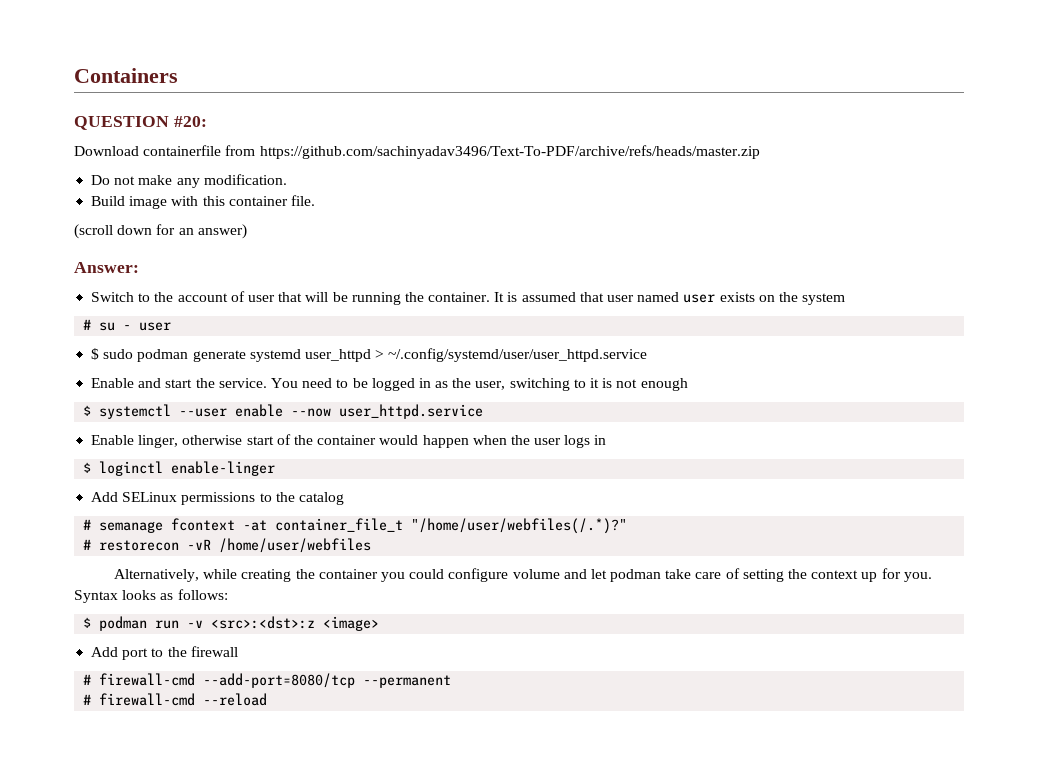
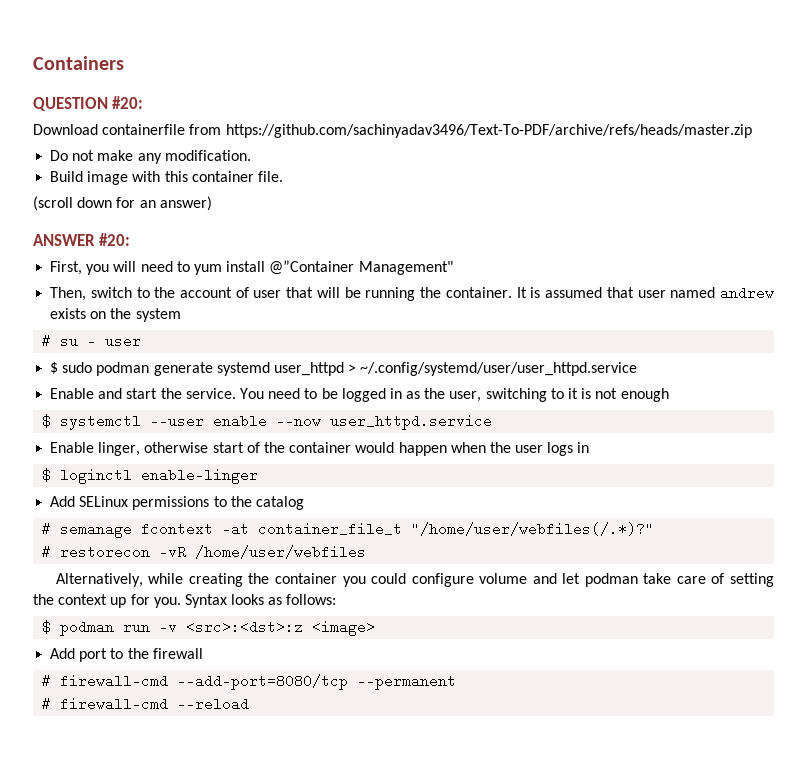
- Answer:
- Switch to the account of user that will be running the container.
+ ANSWER #20:
+ First, you will need to yum install @”Container Management"
+ Then, switch to the account of user that will be running the container.
- It is assumed that user named user exists on the system
+ It is assumed that user named andrew exists on the system

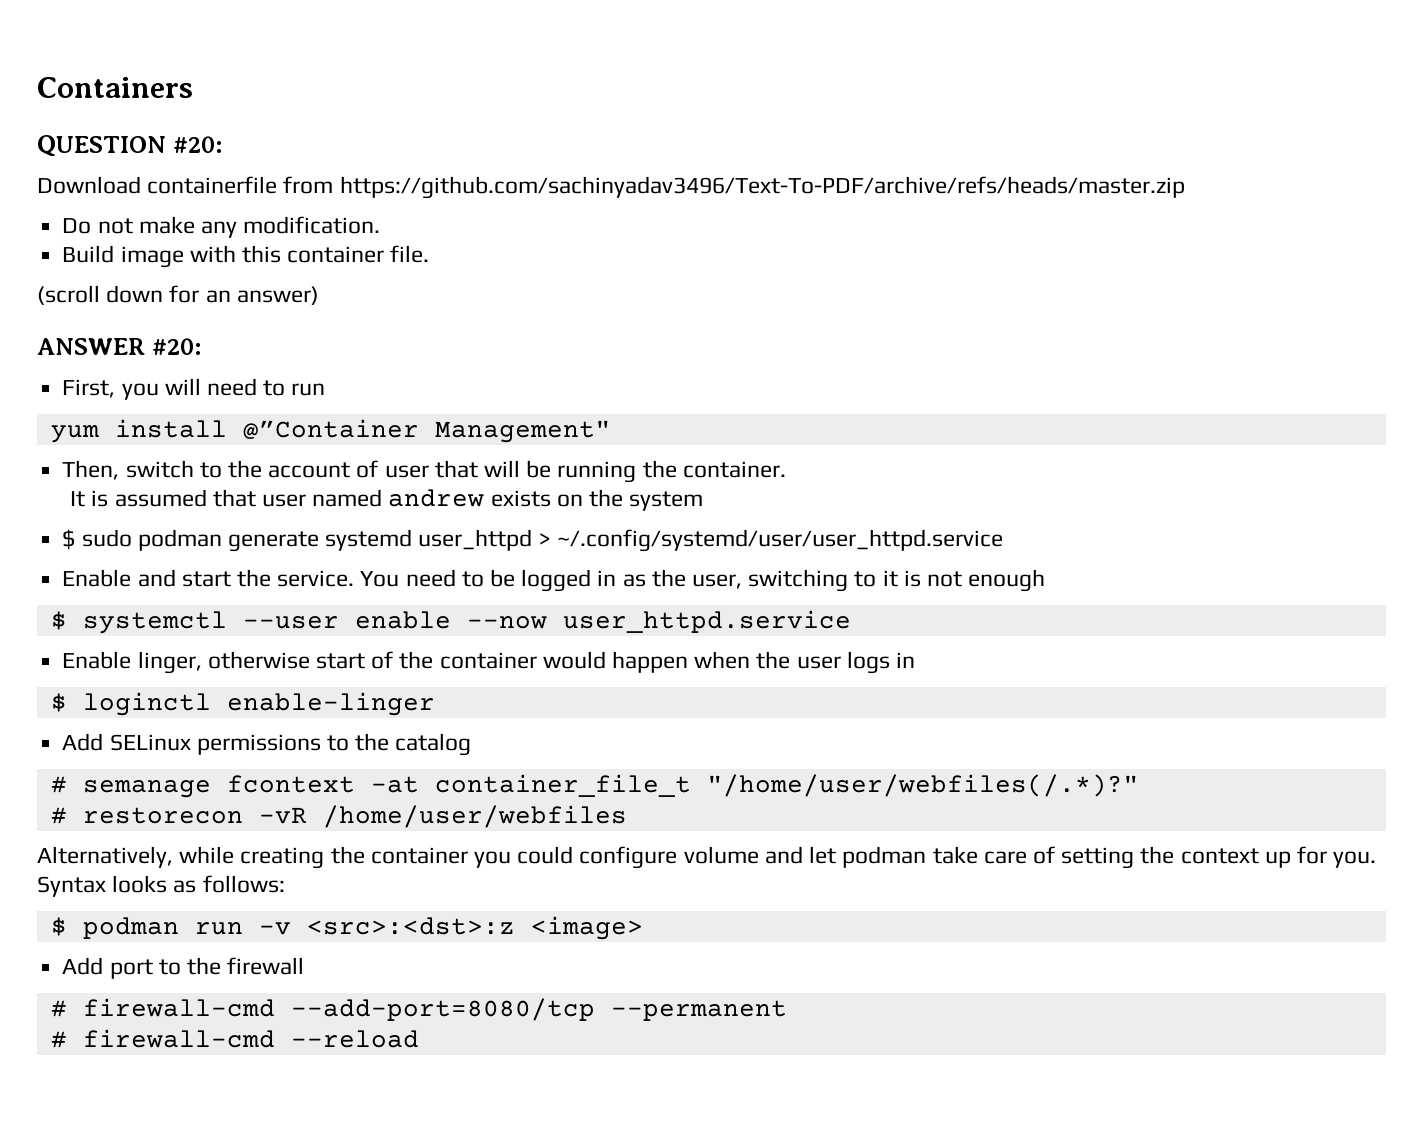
- First, you will need to yum install @”Container Management"
+ First, you will need to run
+ yum install @”Container Management"
- Then, switch to the account of user that will be running the container. It is assumed that user named andrew exists on the system
+ Then, switch to the account of user that will be running the container.
+ It is assumed that user named andrew exists on the system
- # su - user

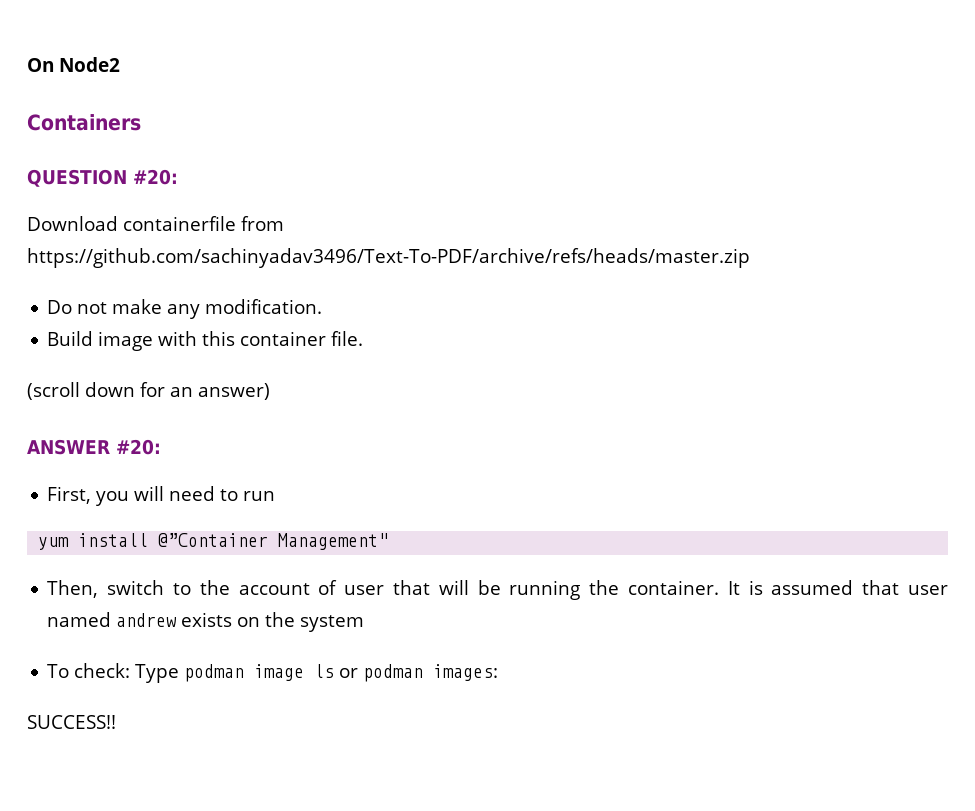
+ On Node2
- Then, switch to the account of user that will be running the container.
- It is assumed that user named andrew exists on the system
+ Then, switch to the account of user that will be running the container. It is assumed that user named andrew exists on the system
- $ sudo podman generate systemd user_httpd > ~/.config/systemd/user/user_httpd.service
- Enable and start the service. You need to be logged in as the user, switching to it is not enough
- $ systemctl --user enable --now user_httpd.service
- Enable linger, otherwise start of the container would happen when the user logs in
- $ loginctl enable-linger
- Add SELinux permissions to the catalog
- # semanage fcontext -at container_file_t "/home/user/webfiles(/.*)?"
- # restorecon -vR /home/user/webfiles
- Alternatively, while creating the container you could configure volume and let podman take care of setting the context up for you. Syntax looks as follows:
- $ podman run -v <src>:<dst>:z <image>
- Add port to the firewall
- # firewall-cmd --add-port=8080/tcp --permanent
- # firewall-cmd --reload
+ To check: Type podman image ls or podman images:
+ SUCCESS!!

